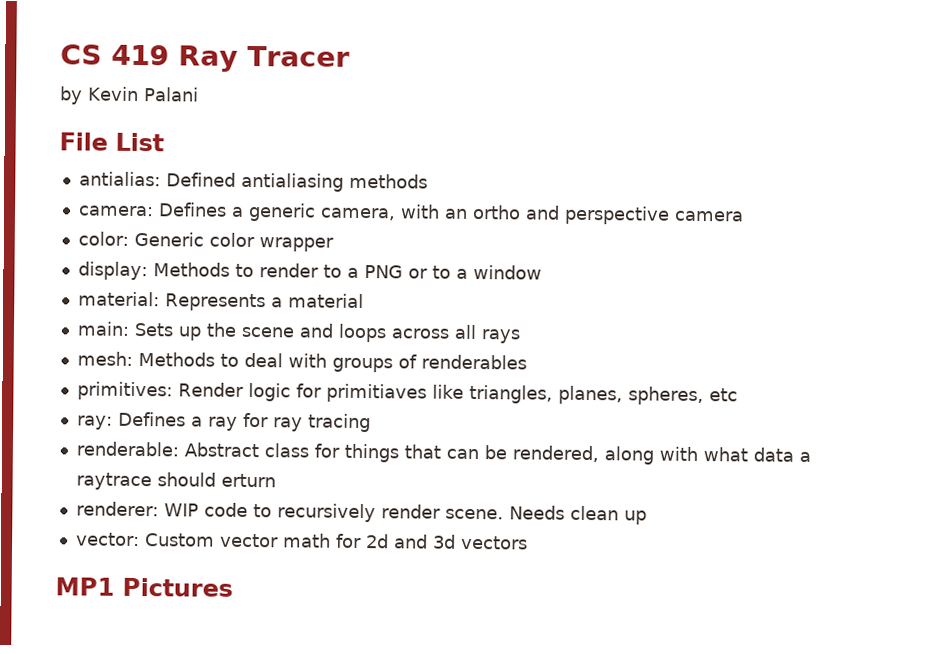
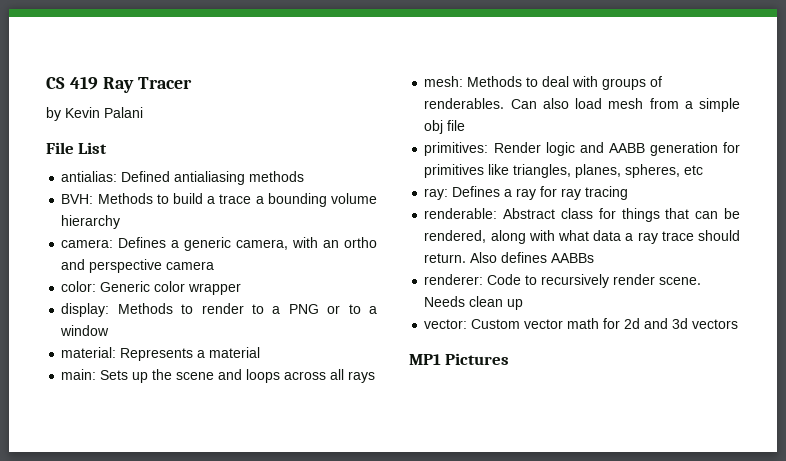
+ BVH: Methods to build a trace a bounding volume hierarchy
- mesh: Methods to deal with groups of renderables
- primitives: Render logic for primitiaves like triangles, planes, spheres, etc
+ mesh: Methods to deal with groups of renderables. Can also load mesh from a simple obj file
+ primitives: Render logic and AABB generation for primitives like triangles, planes, spheres, etc
- renderable: Abstract class for things that can be rendered, along with what data a raytrace should erturn
+ renderable: Abstract class for things that can be rendered, along with what data a ray trace should return. Also defines AABBs
- renderer: WIP code to recursively render scene.
+ renderer: Code to recursively render scene.

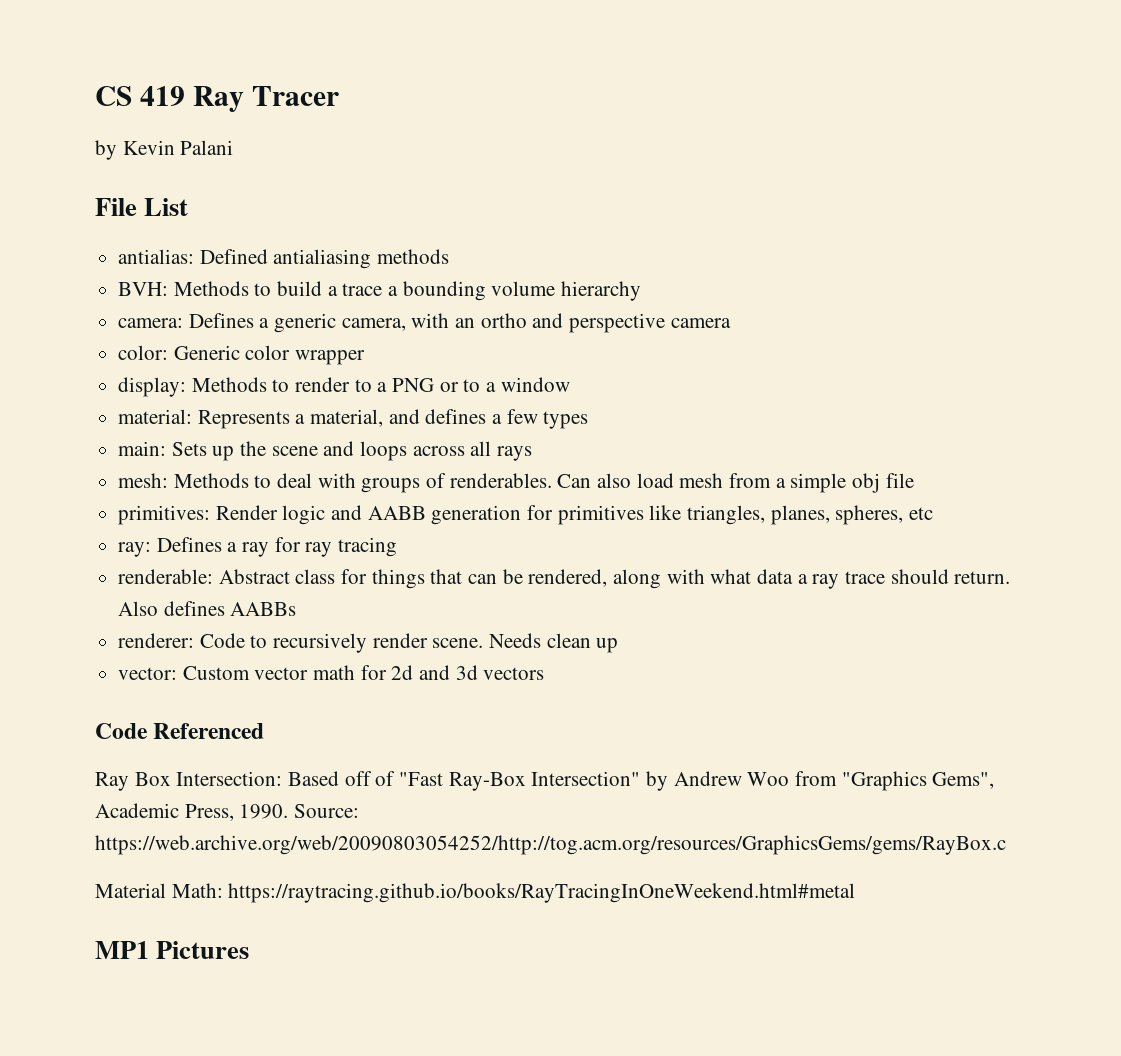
- material: Represents a material
+ material: Represents a material, and defines a few types
+ Code Referenced
+ Ray Box Intersection: Based off of "Fast Ray-Box Intersection" by Andrew Woo from "Graphics Gems", Academic Press, 1990. Source: https://web.archive.org/web/20090803054252/http://tog.acm.org/resources/GraphicsGems/gems/RayBox.c
+ Material Math: https://raytracing.github.io/books/RayTracingInOneWeekend.html#metal

